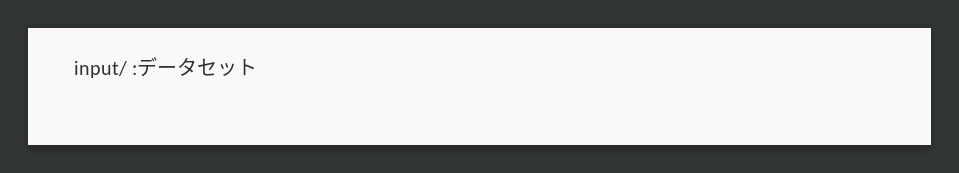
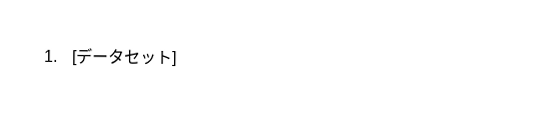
- input/ :データセット
+ 1. [データセット]

